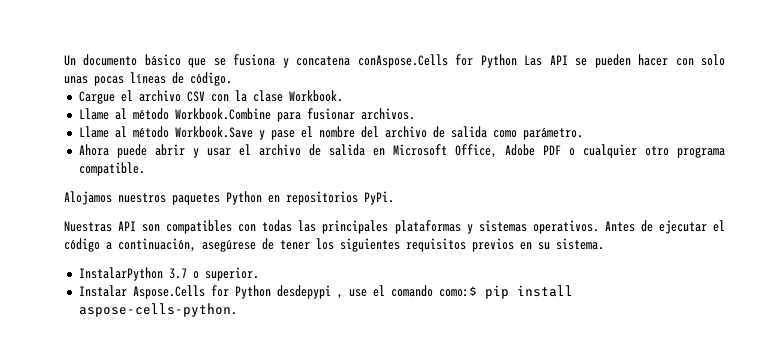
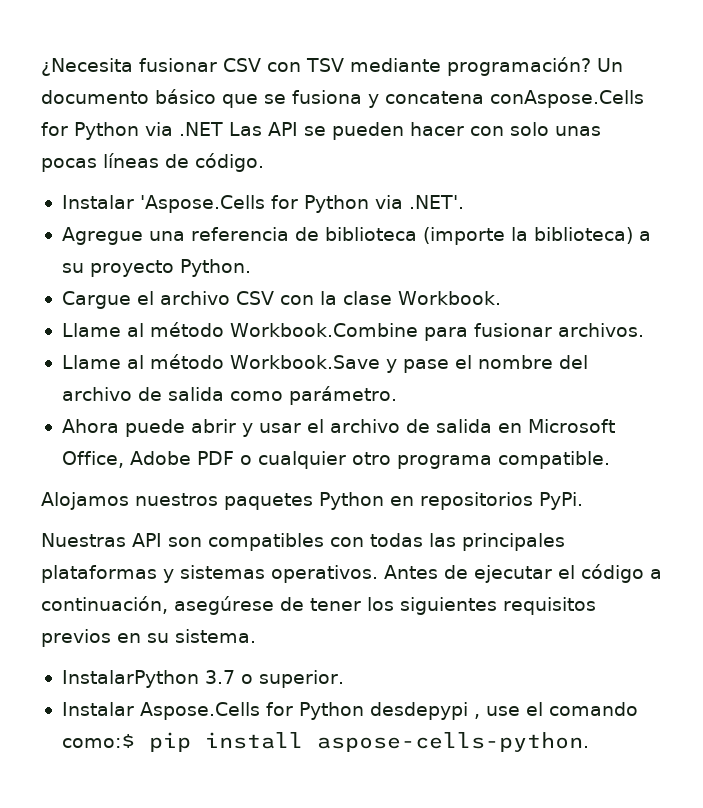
+ ¿Necesita fusionar CSV con TSV mediante programación?
- Un documento básico que se fusiona y concatena conAspose.Cells for Python Las API se pueden hacer con solo unas pocas líneas de código.
+ Un documento básico que se fusiona y concatena conAspose.Cells for Python via .NET Las API se pueden hacer con solo unas pocas líneas de código.
+ Instalar 'Aspose.Cells for Python via .NET'.
+ Agregue una referencia de biblioteca (importe la biblioteca) a su proyecto Python.

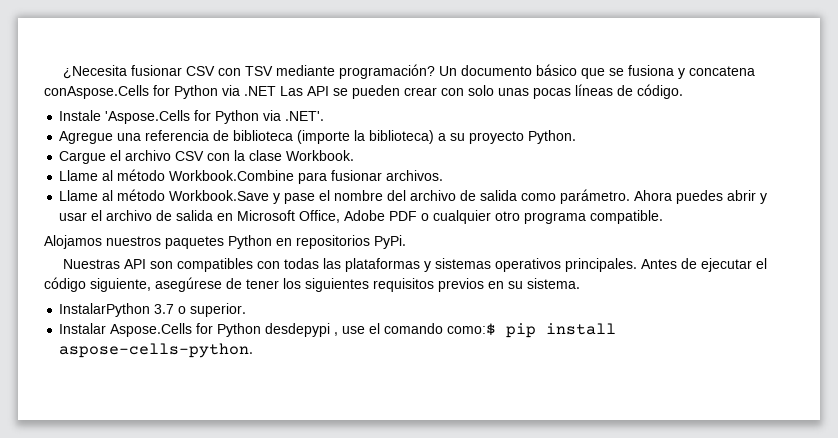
- Un documento básico que se fusiona y concatena conAspose.Cells for Python via .NET Las API se pueden hacer con solo unas pocas líneas de código.
+ Un documento básico que se fusiona y concatena conAspose.Cells for Python via .NET Las API se pueden crear con solo unas pocas líneas de código.
- Instalar 'Aspose.Cells for Python via .NET'.
+ Instale 'Aspose.Cells for Python via .NET'.
- Llame al método Workbook.Save y pase el nombre del archivo de salida como parámetro.
- Ahora puede abrir y usar el archivo de salida en Microsoft Office, Adobe PDF o cualquier otro programa compatible.
+ Llame al método Workbook.Save y pase el nombre del archivo de salida como parámetro. Ahora puedes abrir y usar el archivo de salida en Microsoft Office, Adobe PDF o cualquier otro programa compatible.
- Nuestras API son compatibles con todas las principales plataformas y sistemas operativos.
+ Nuestras API son compatibles con todas las plataformas y sistemas operativos principales.
- Antes de ejecutar el código a continuación, asegúrese de tener los siguientes requisitos previos en su sistema.
+ Antes de ejecutar el código siguiente, asegúrese de tener los siguientes requisitos previos en su sistema.

